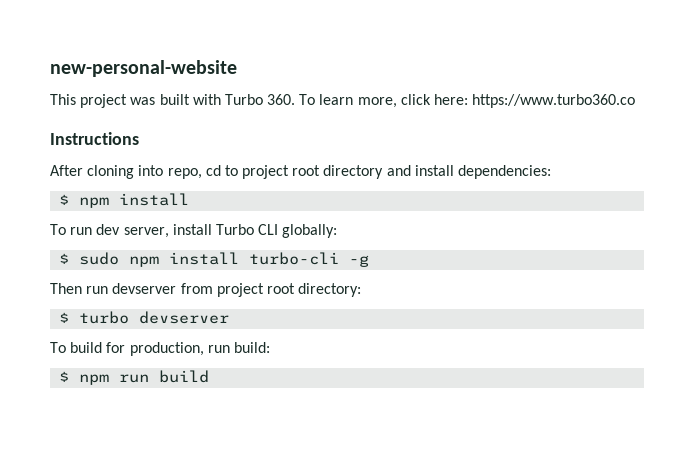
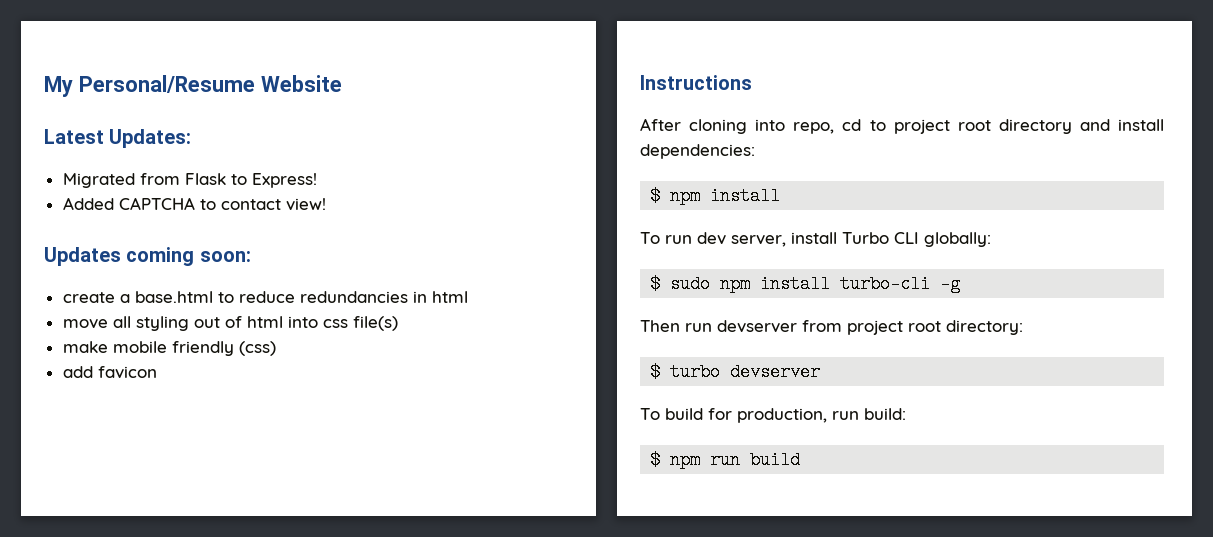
- new-personal-website
- This project was built with Turbo 360. To learn more, click here: https://www.turbo360.co
+ My Personal/Resume Website
+ Latest Updates:
+ Migrated from Flask to Express!
+ Added CAPTCHA to contact view!
+ Updates coming soon:
+ create a base.html to reduce redundancies in html
+ move all styling out of html into css file(s)
+ make mobile friendly (css)
+ add favicon

